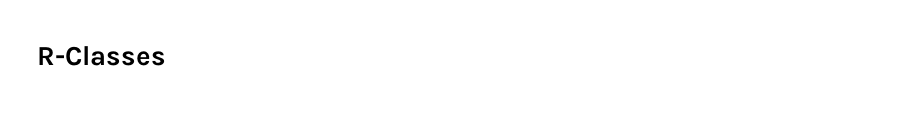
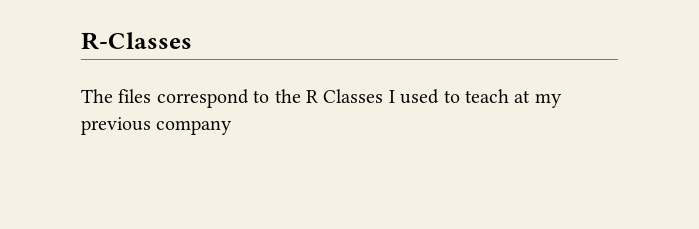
+ The files correspond to the R Classes I used to teach at my previous company

